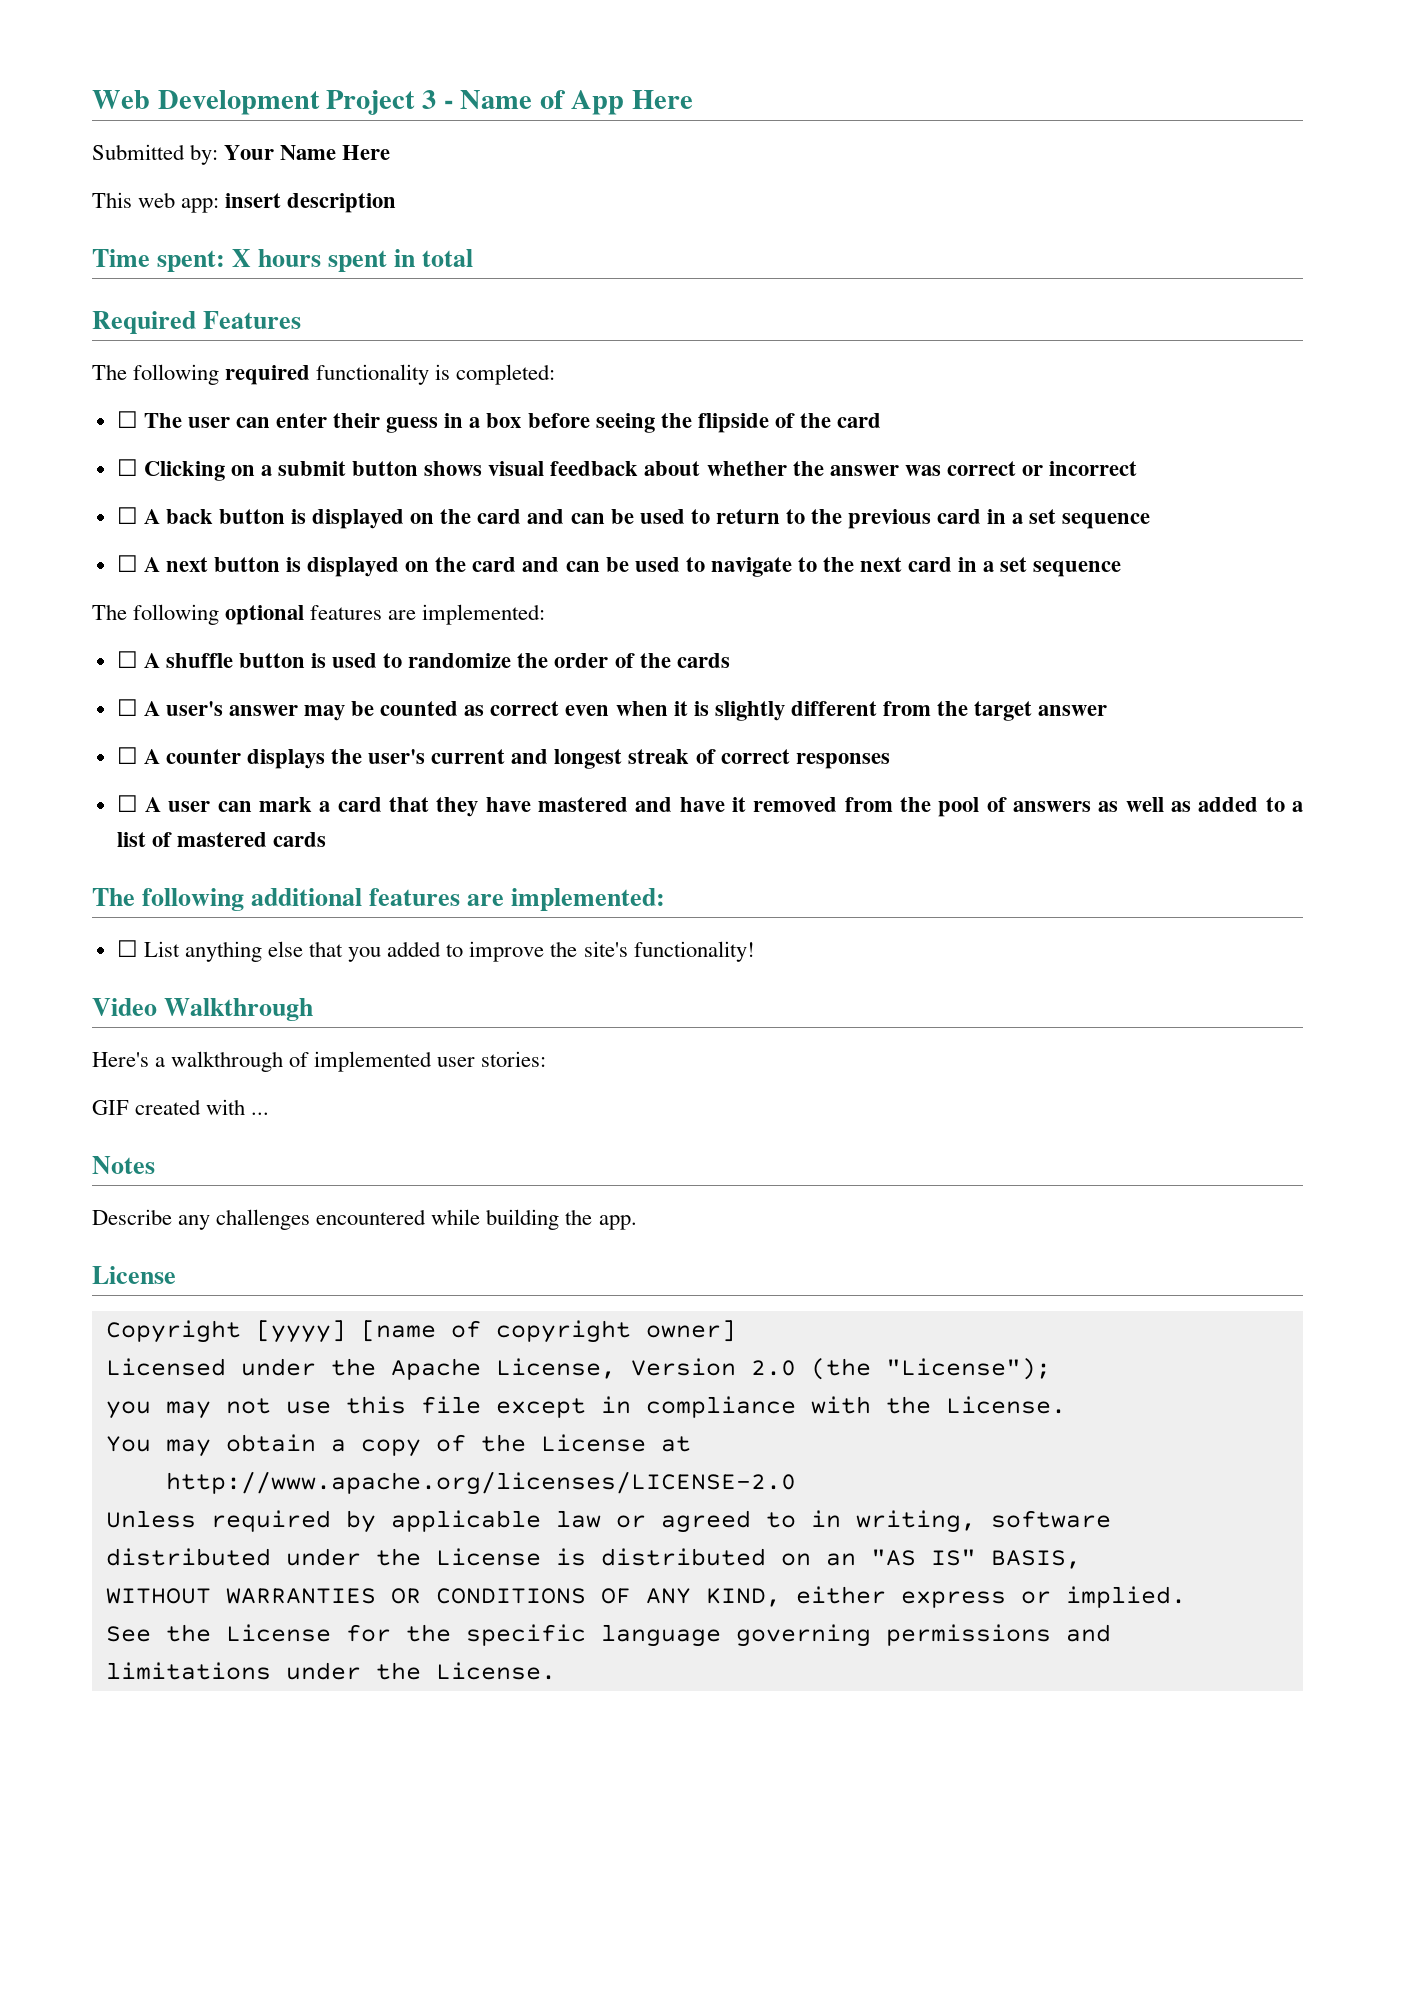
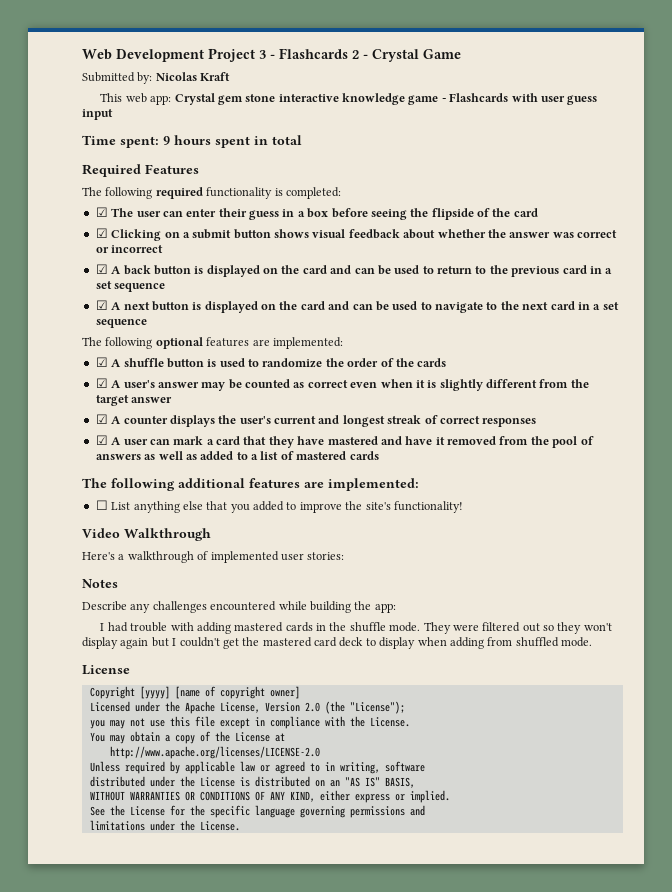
- Web Development Project 3 - Name of App Here
+ Web Development Project 3 - Flashcards 2 - Crystal Game
- Submitted by: Your Name Here
+ Submitted by: Nicolas Kraft
- This web app: insert description
+ This web app: Crystal gem stone interactive knowledge game - Flashcards with user guess input
- Time spent: X hours spent in total
+ Time spent: 9 hours spent in total
- ☐ The user can enter their guess in a box before seeing the flipside of the card
+ ☑ The user can enter their guess in a box before seeing the flipside of the card
- ☐ Clicking on a submit button shows visual feedback about whether the answer was correct or incorrect
+ ☑ Clicking on a submit button shows visual feedback about whether the answer was correct or incorrect
- ☐ A back button is displayed on the card and can be used to return to the previous card in a set sequence
+ ☑ A back button is displayed on the card and can be used to return to the previous card in a set sequence
- ☐ A next button is displayed on the card and can be used to navigate to the next card in a set sequence
+ ☑ A next button is displayed on the card and can be used to navigate to the next card in a set sequence
- ☐ A shuffle button is used to randomize the order of the cards
+ ☑ A shuffle button is used to randomize the order of the cards
- ☐ A user's answer may be counted as correct even when it is slightly different from the target answer
+ ☑ A user's answer may be counted as correct even when it is slightly different from the target answer
- ☐ A counter displays the user's current and longest streak of correct responses
+ ☑ A counter displays the user's current and longest streak of correct responses
- ☐ A user can mark a card that they have mastered and have it removed from the pool of answers as well as added to a list of mastered cards
+ ☑ A user can mark a card that they have mastered and have it removed from the pool of answers as well as added to a list of mastered cards
- GIF created with ...
- Describe any challenges encountered while building the app.
+ Describe any challenges encountered while building the app:
+ I had trouble with adding mastered cards in the shuffle mode. They were filtered out so they won't display again but I couldn't get the mastered card deck to display when adding from shuffled mode.

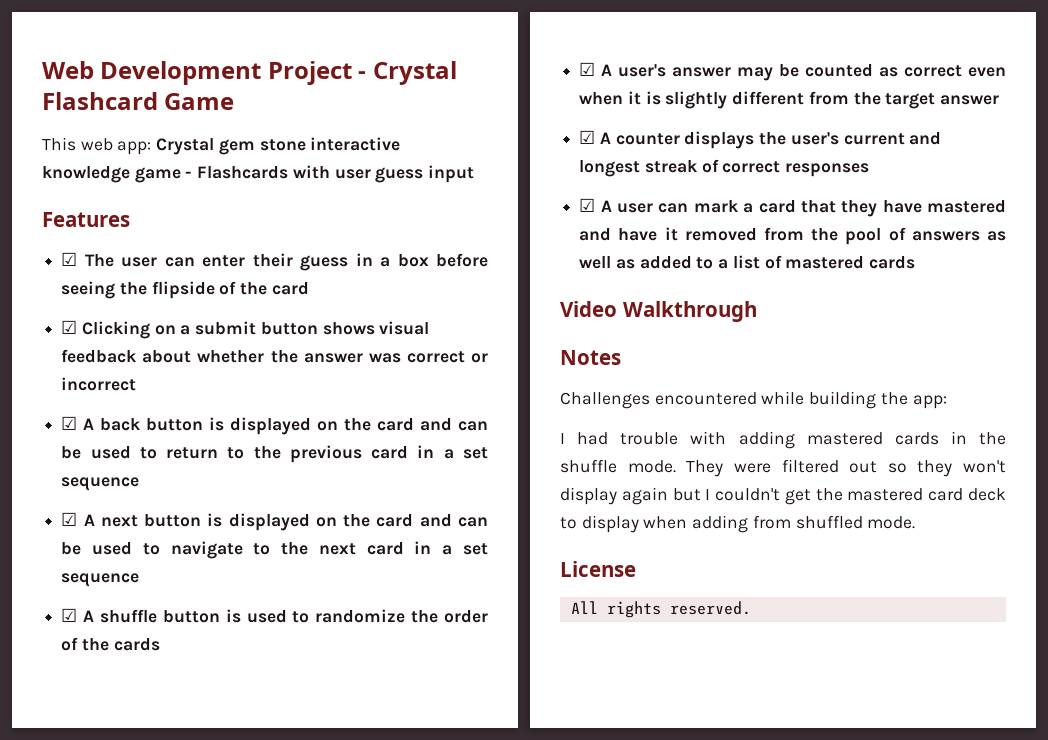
- Web Development Project 3 - Flashcards 2 - Crystal Game
+ Web Development Project - Crystal Flashcard Game
- Submitted by: Nicolas Kraft
- Time spent: 9 hours spent in total
- Required Features
- The following required functionality is completed:
+ Features
- The following optional features are implemented:
- The following additional features are implemented:
- ☐ List anything else that you added to improve the site's functionality!
  Video Walkthrough
- Here's a walkthrough of implemented user stories:
  Notes
- Describe any challenges encountered while building the app:
+ Challenges encountered while building the app:
- Copyright [yyyy] [name of copyright owner]
- Licensed under the Apache License, Version 2.0 (the "License");
- you may not use this file except in compliance with the License.
- You may obtain a copy of the License at
- http://www.apache.org/licenses/LICENSE-2.0
- Unless required by applicable law or agreed to in writing, software
- distributed under the License is distributed on an "AS IS" BASIS,
- WITHOUT WARRANTIES OR CONDITIONS OF ANY KIND, either express or implied.
- See the License for the specific language governing permissions and
- limitations under the License.
+ All rights reserved.

